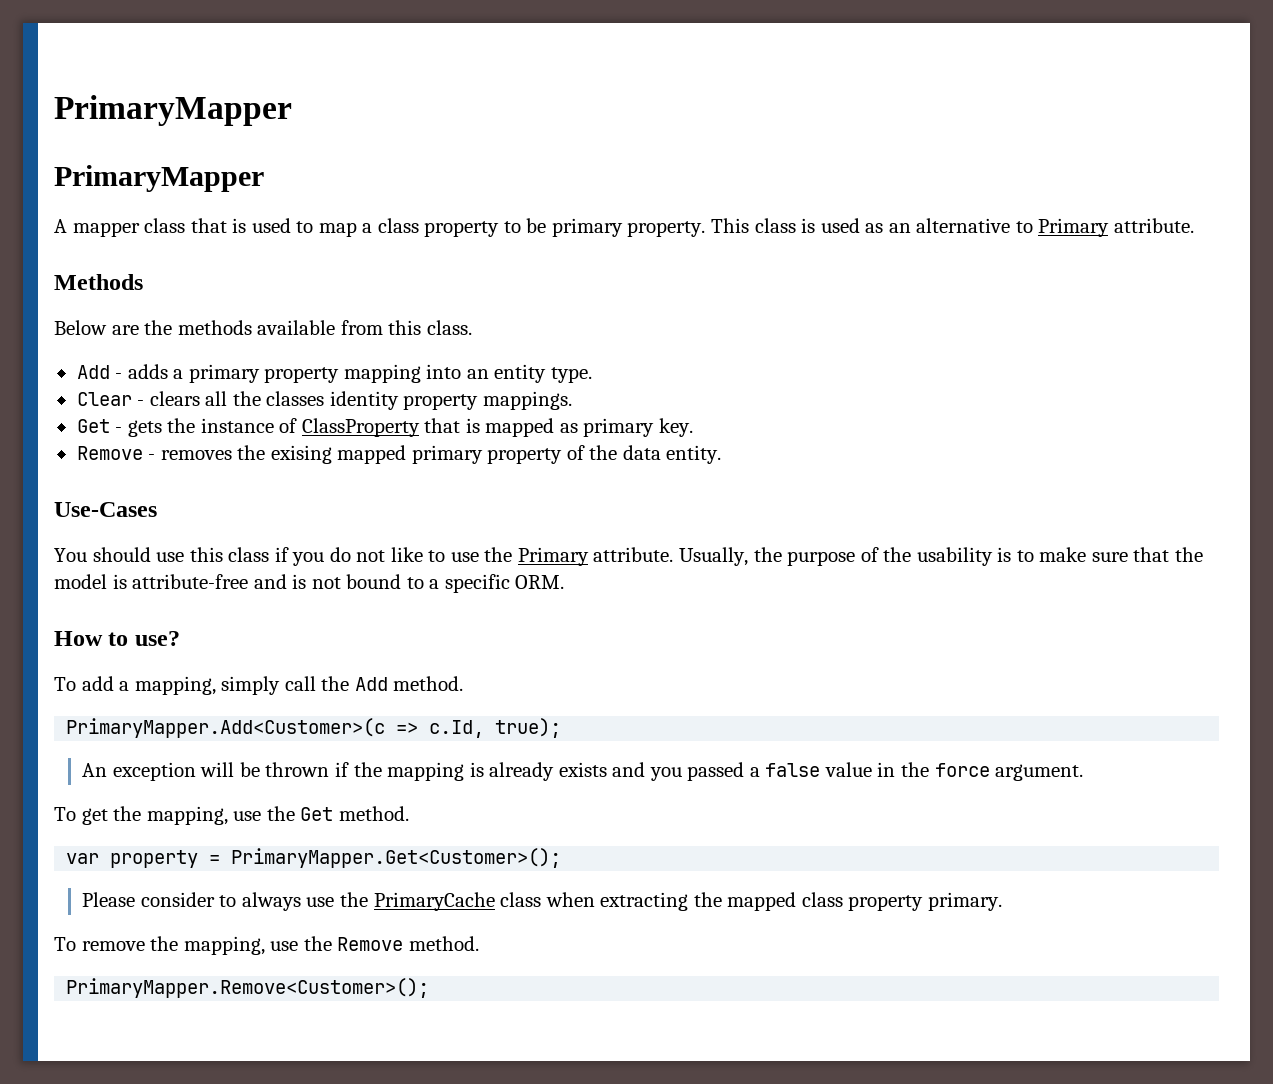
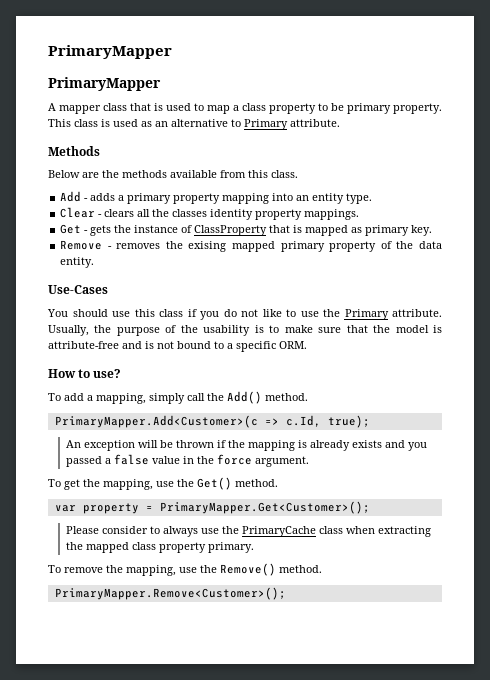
- To add a mapping, simply call the Add method.
+ To add a mapping, simply call the Add() method.
- To get the mapping, use the Get method.
+ To get the mapping, use the Get() method.
- To remove the mapping, use the Remove method.
+ To remove the mapping, use the Remove() method.

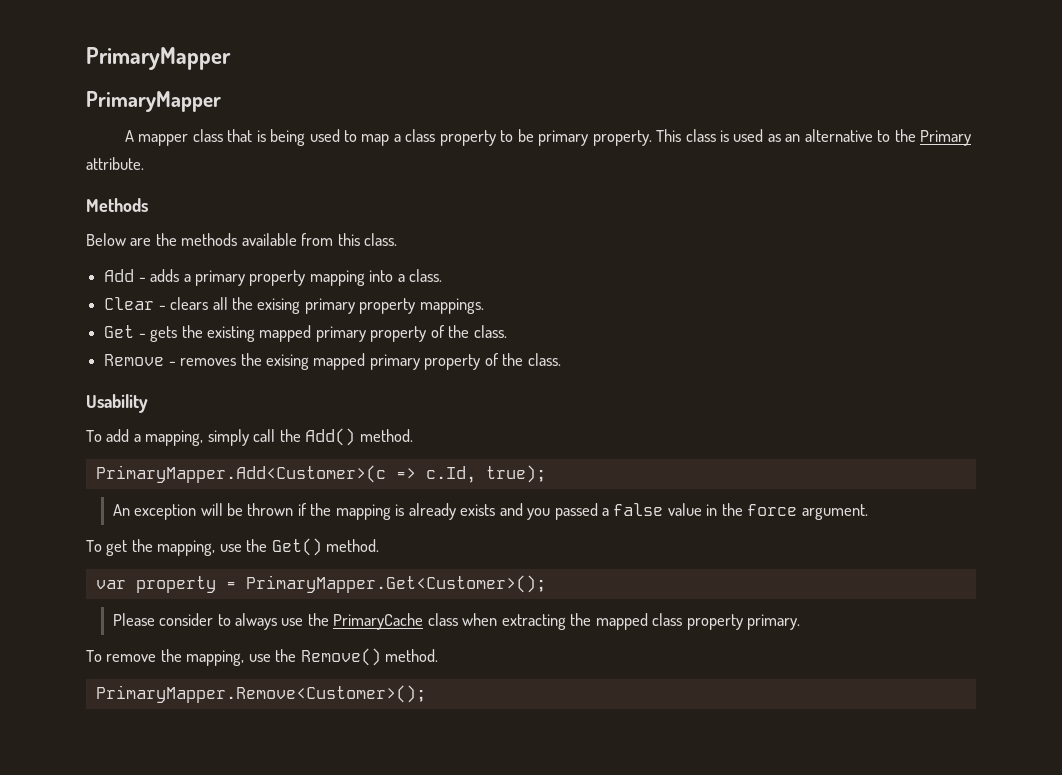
- A mapper class that is used to map a class property to be primary property.
+ A mapper class that is being used to map a class property to be primary property.
- This class is used as an alternative to Primary attribute.
+ This class is used as an alternative to the Primary attribute.
- Add - adds a primary property mapping into an entity type.
+ Add - adds a primary property mapping into a class.
- Clear - clears all the classes identity property mappings.
+ Clear - clears all the exising primary property mappings.
- Get - gets the instance of ClassProperty that is mapped as primary key.
+ Get - gets the existing mapped primary property of the class.
- Remove - removes the exising mapped primary property of the data entity.
- Use-Cases
- You should use this class if you do not like to use the Primary attribute. Usually, the purpose of the usability is to make sure that the model is attribute-free and is not bound to a specific ORM.
- How to use?
+ Remove - removes the exising mapped primary property of the class.
+ Usability

